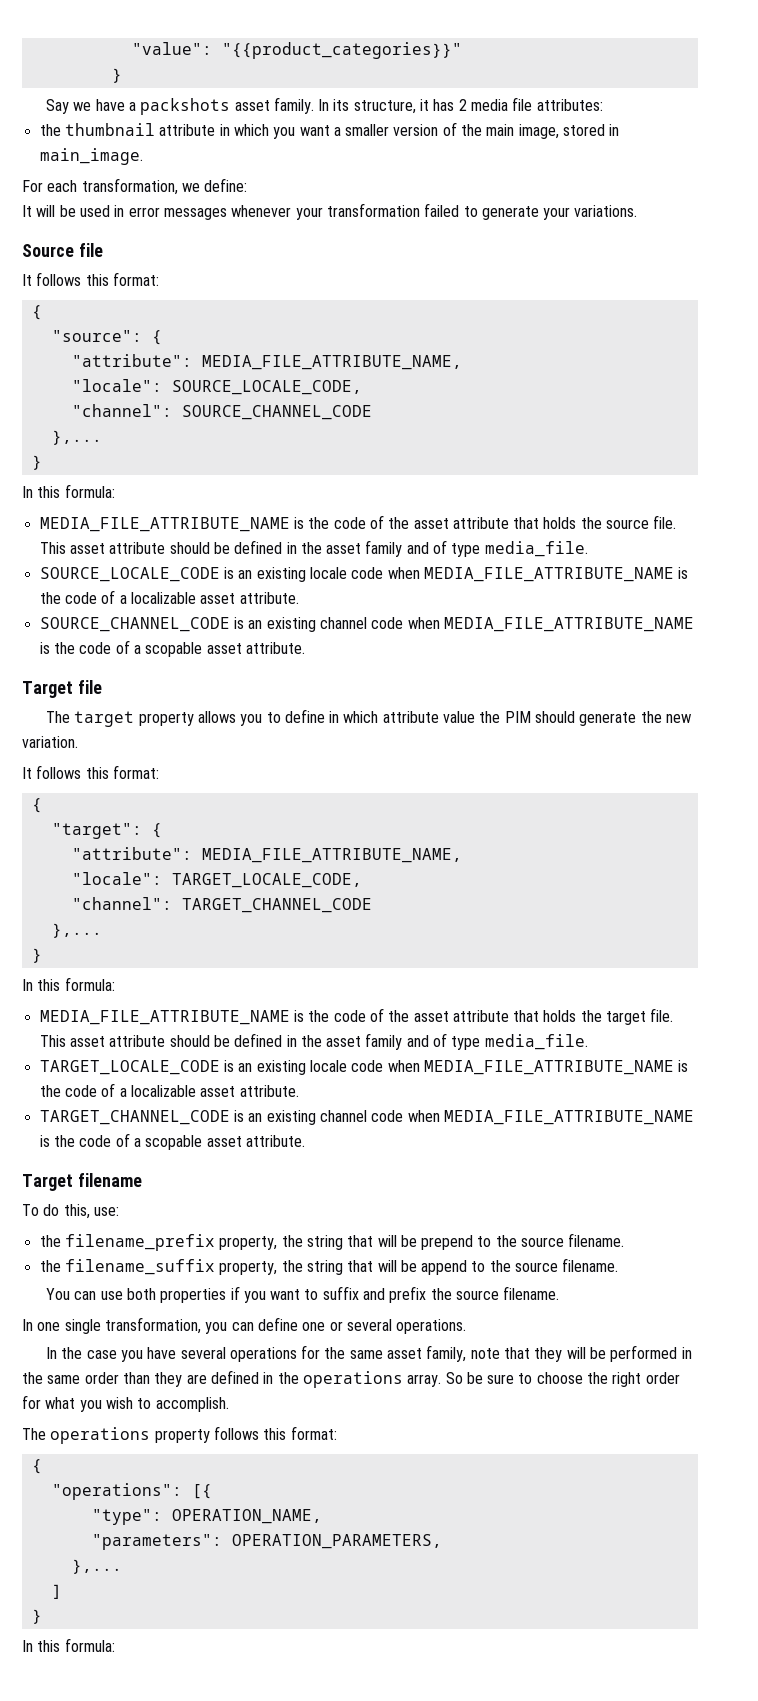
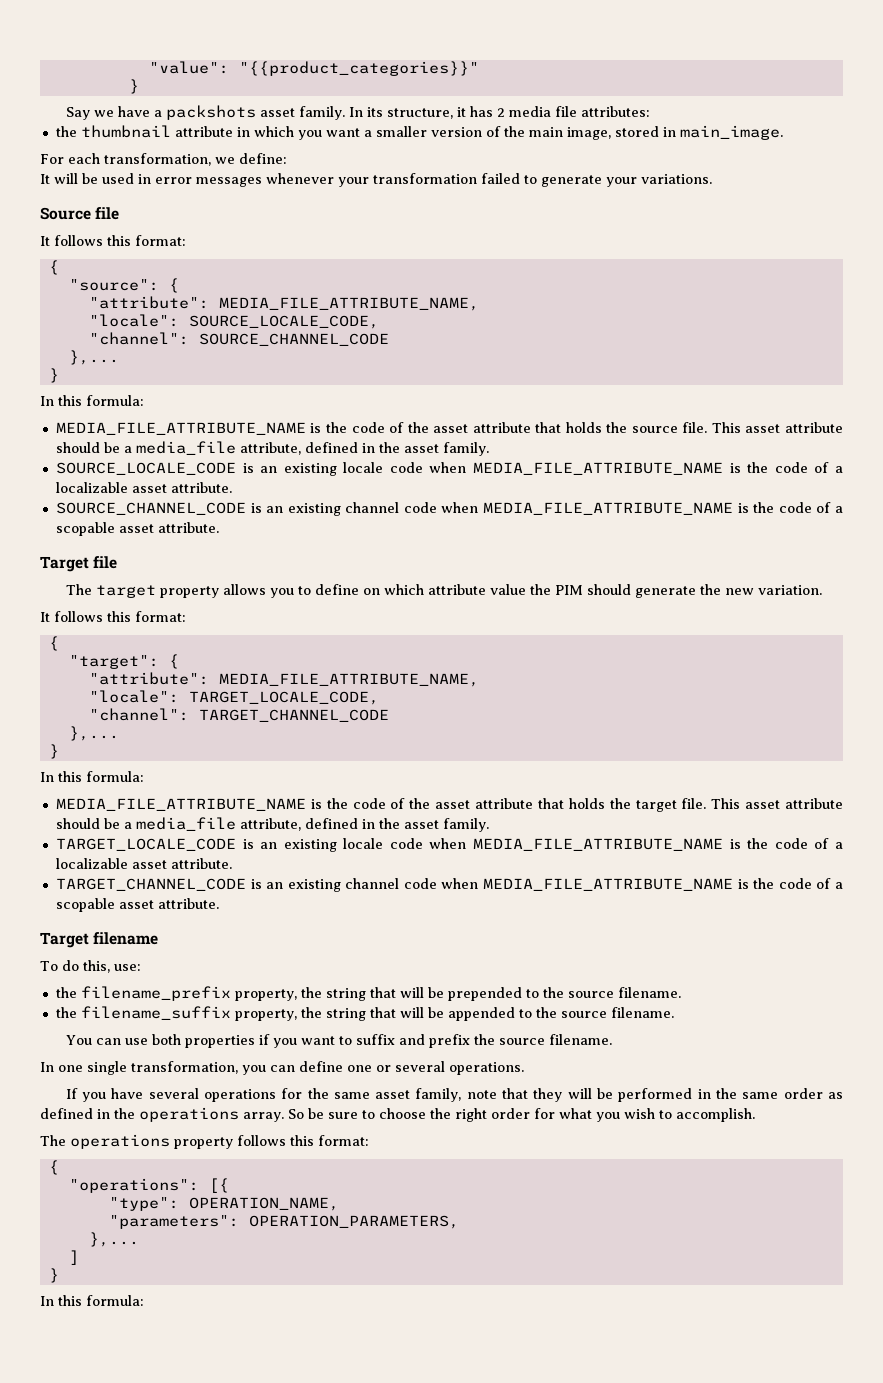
- MEDIA_FILE_ATTRIBUTE_NAME is the code of the asset attribute that holds the source file. This asset attribute should be defined in the asset family and of type media_file.
+ MEDIA_FILE_ATTRIBUTE_NAME is the code of the asset attribute that holds the source file. This asset attribute should be a media_file attribute, defined in the asset family.
- The target property allows you to define in which attribute value the PIM should generate the new variation.
+ The target property allows you to define on which attribute value the PIM should generate the new variation.
- MEDIA_FILE_ATTRIBUTE_NAME is the code of the asset attribute that holds the target file. This asset attribute should be defined in the asset family and of type media_file.
+ MEDIA_FILE_ATTRIBUTE_NAME is the code of the asset attribute that holds the target file. This asset attribute should be a media_file attribute, defined in the asset family.
- the filename_prefix property, the string that will be prepend to the source filename.
+ the filename_prefix property, the string that will be prepended to the source filename.
- the filename_suffix property, the string that will be append to the source filename.
+ the filename_suffix property, the string that will be appended to the source filename.
- In the case you have several operations for the same asset family, note that they will be performed in the same order than they are defined in the operations array.
+ If you have several operations for the same asset family, note that they will be performed in the same order as defined in the operations array.

